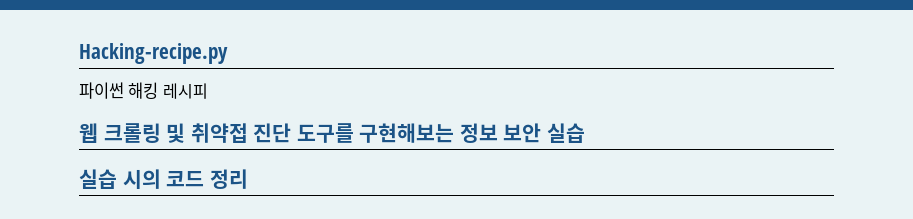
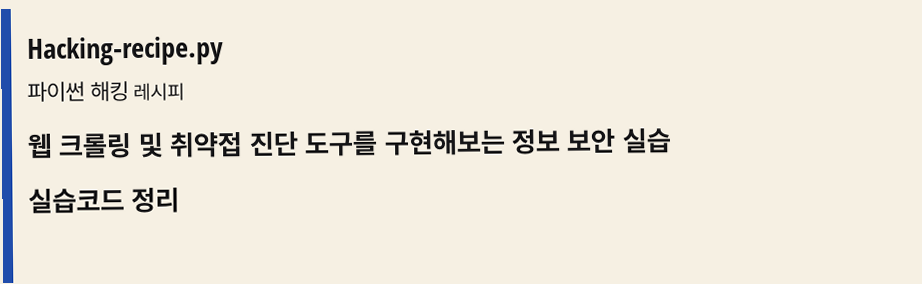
- 실습 시의 코드 정리
+ 실습코드 정리

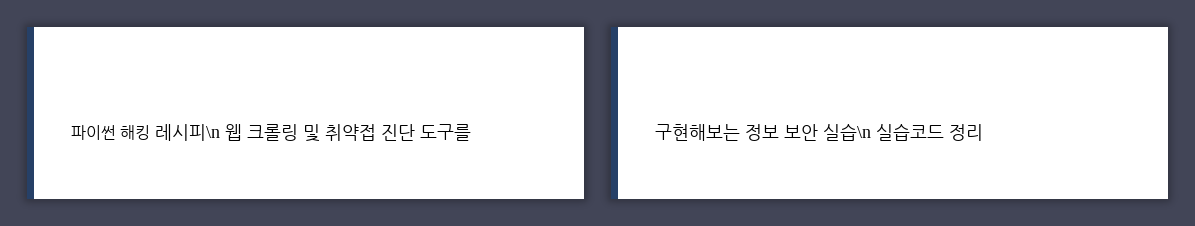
- Hacking-recipe.py
- 파이썬 해킹 레시피
- 웹 크롤링 및 취약접 진단 도구를 구현해보는 정보 보안 실습
- 실습코드 정리
+ 파이썬 해킹 레시피\n 웹 크롤링 및 취약접 진단 도구를 구현해보는 정보 보안 실습\n 실습코드 정리

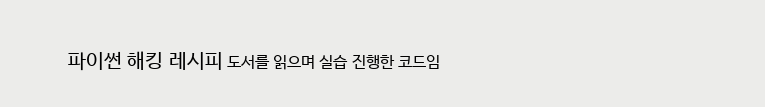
- 파이썬 해킹 레시피\n 웹 크롤링 및 취약접 진단 도구를 구현해보는 정보 보안 실습\n 실습코드 정리
+ 파이썬 해킹 레시피 도서를 읽으며 실습 진행한 코드임

